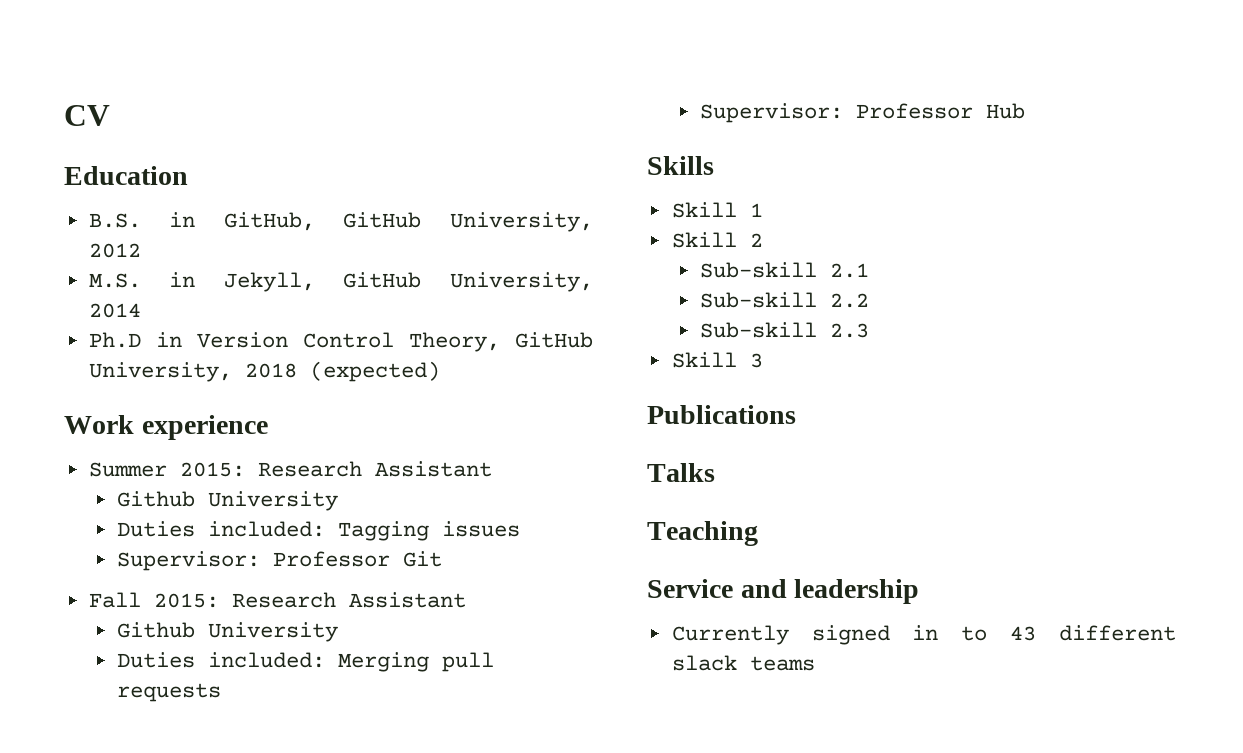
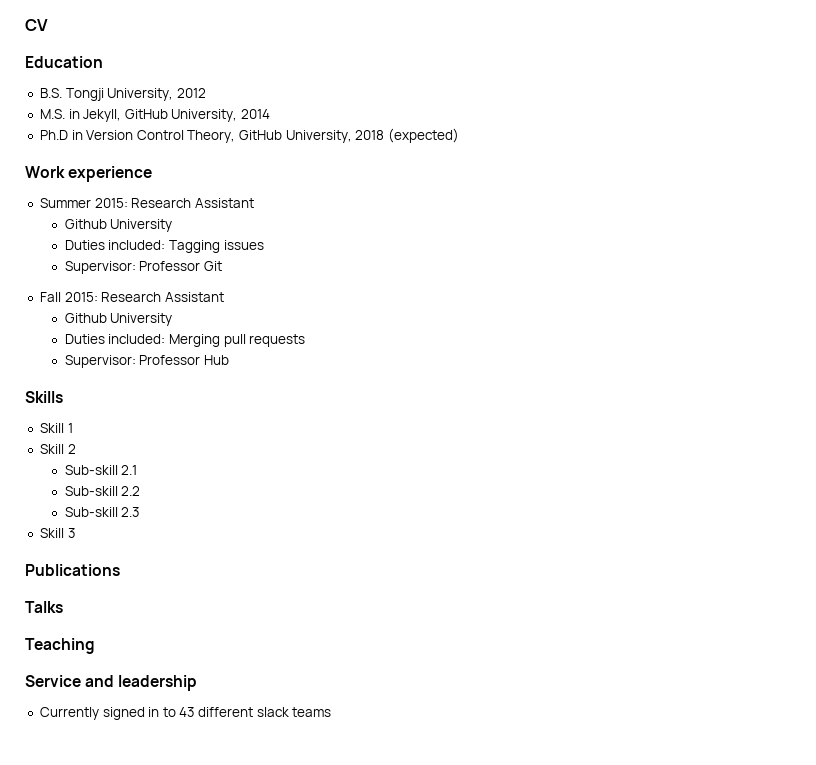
- B.S. in GitHub, GitHub University, 2012
+ B.S. Tongji University, 2012

